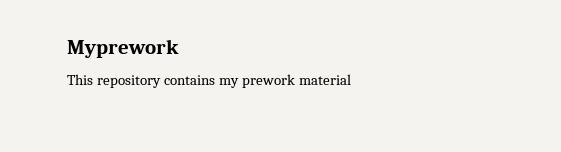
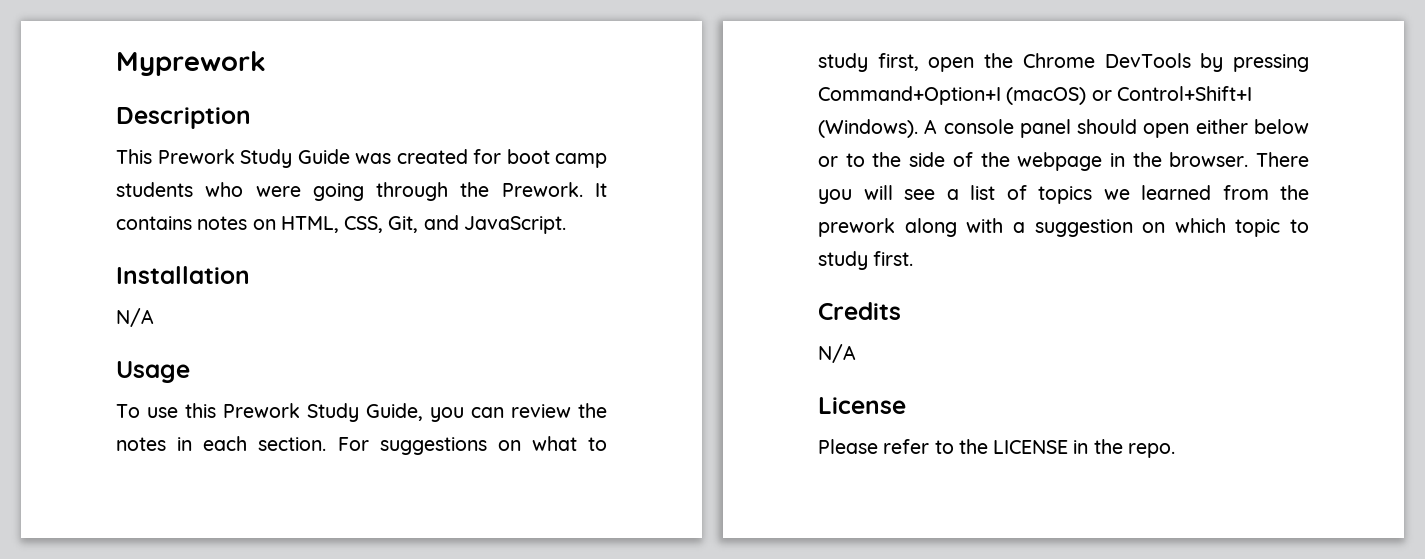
+ Description
- This repository contains my prework material
+ This Prework Study Guide was created for boot camp students who were going through the Prework. It contains notes on HTML, CSS, Git, and JavaScript.
+ Installation
+ N/A
+ Usage
+ To use this Prework Study Guide, you can review the notes in each section. For suggestions on what to study first, open the Chrome DevTools by pressing Command+Option+I (macOS) or Control+Shift+I (Windows). A console panel should open either below or to the side of the webpage in the browser. There you will see a list of topics we learned from the prework along with a suggestion on which topic to study first.
+ Credits
+ N/A
+ License
+ Please refer to the LICENSE in the repo.

